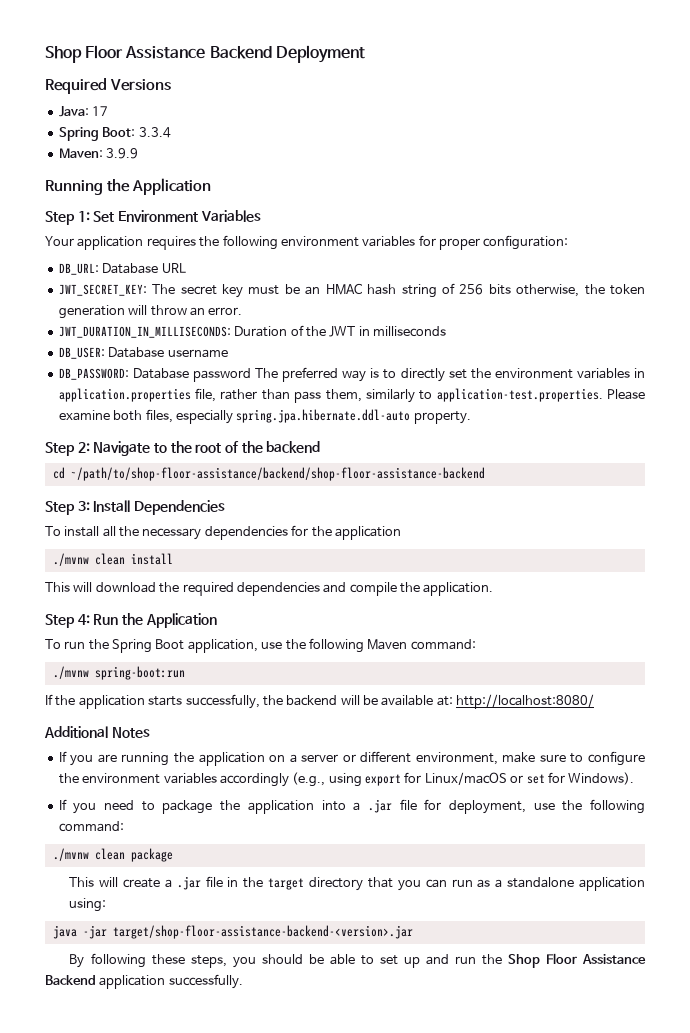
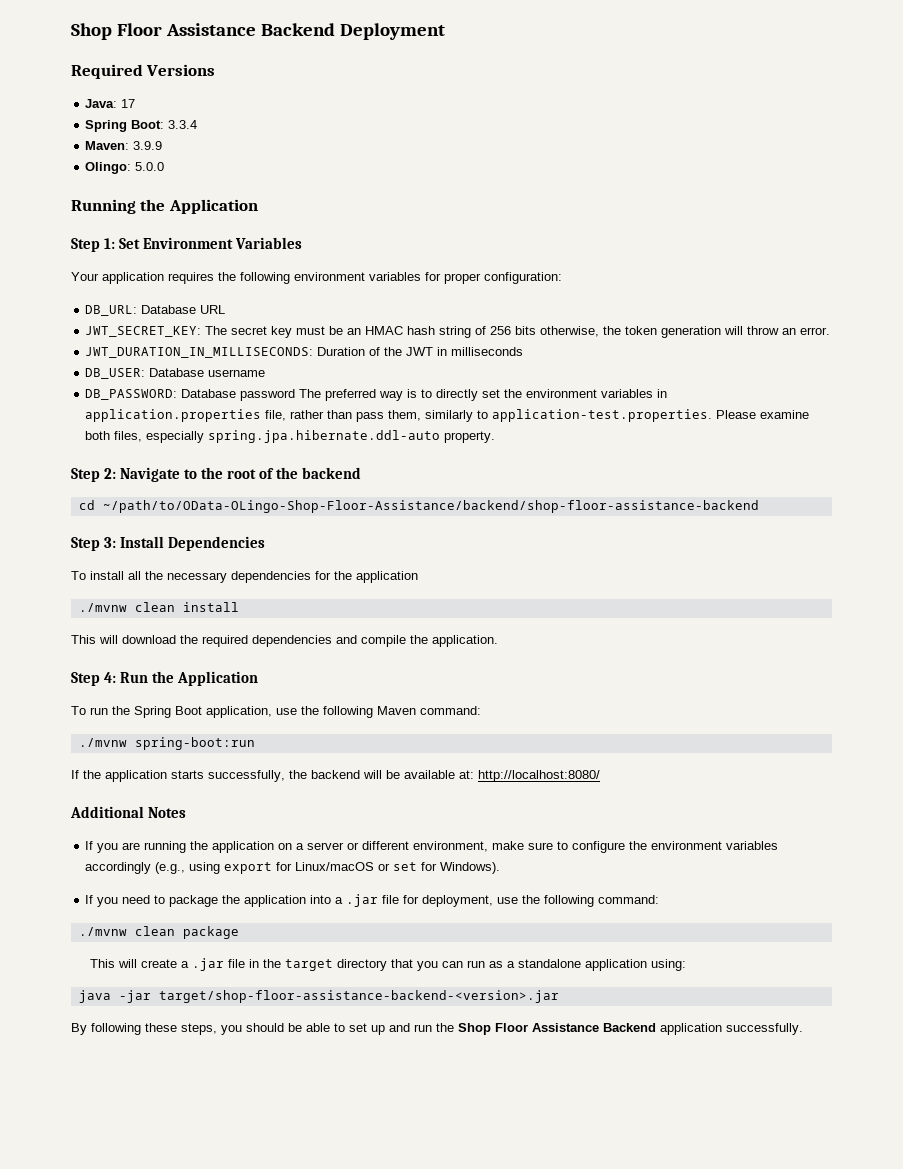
+ Olingo: 5.0.0
- cd ~/path/to/shop-floor-assistance/backend/shop-floor-assistance-backend
+ cd ~/path/to/OData-OLingo-Shop-Floor-Assistance/backend/shop-floor-assistance-backend

